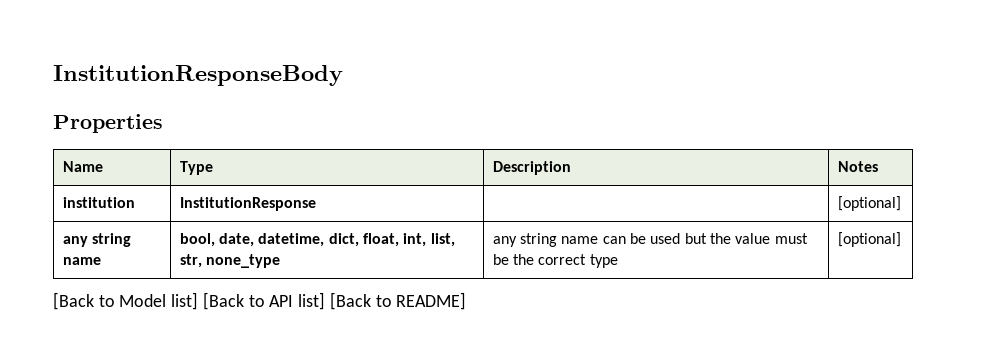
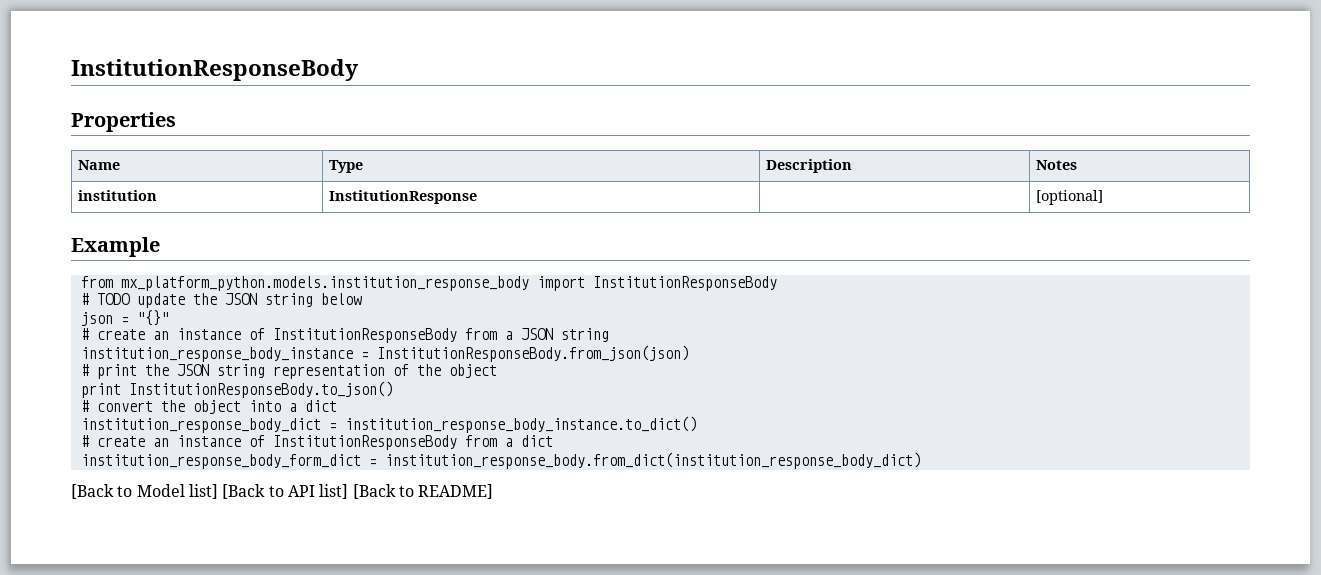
- any string name | bool, date, datetime, dict, float, int, list, str, none_type | any string name can be used but the value must be the correct type | [optional]
+ Example
+ from mx_platform_python.models.institution_response_body import InstitutionResponseBody
+ # TODO update the JSON string below
+ json = "{}"
+ # create an instance of InstitutionResponseBody from a JSON string
+ institution_response_body_instance = InstitutionResponseBody.from_json(json)
+ # print the JSON string representation of the object
+ print InstitutionResponseBody.to_json()
+ # convert the object into a dict
+ institution_response_body_dict = institution_response_body_instance.to_dict()
+ # create an instance of InstitutionResponseBody from a dict
+ institution_response_body_form_dict = institution_response_body.from_dict(institution_response_body_dict)

